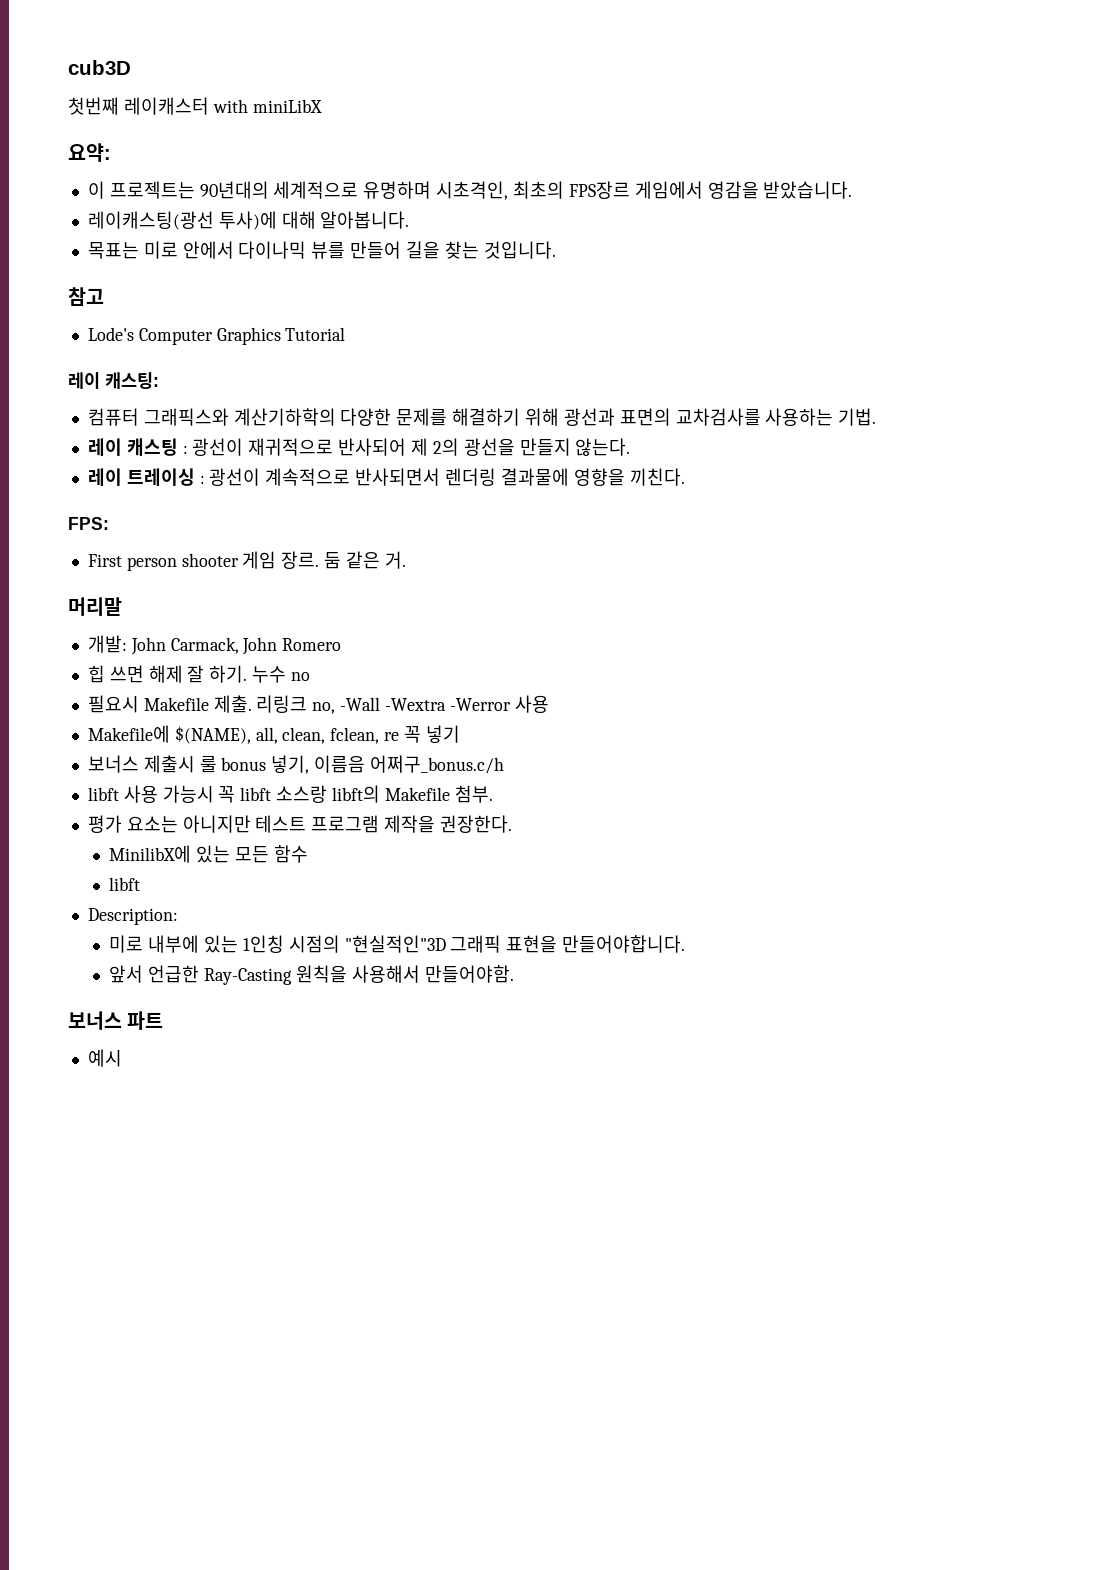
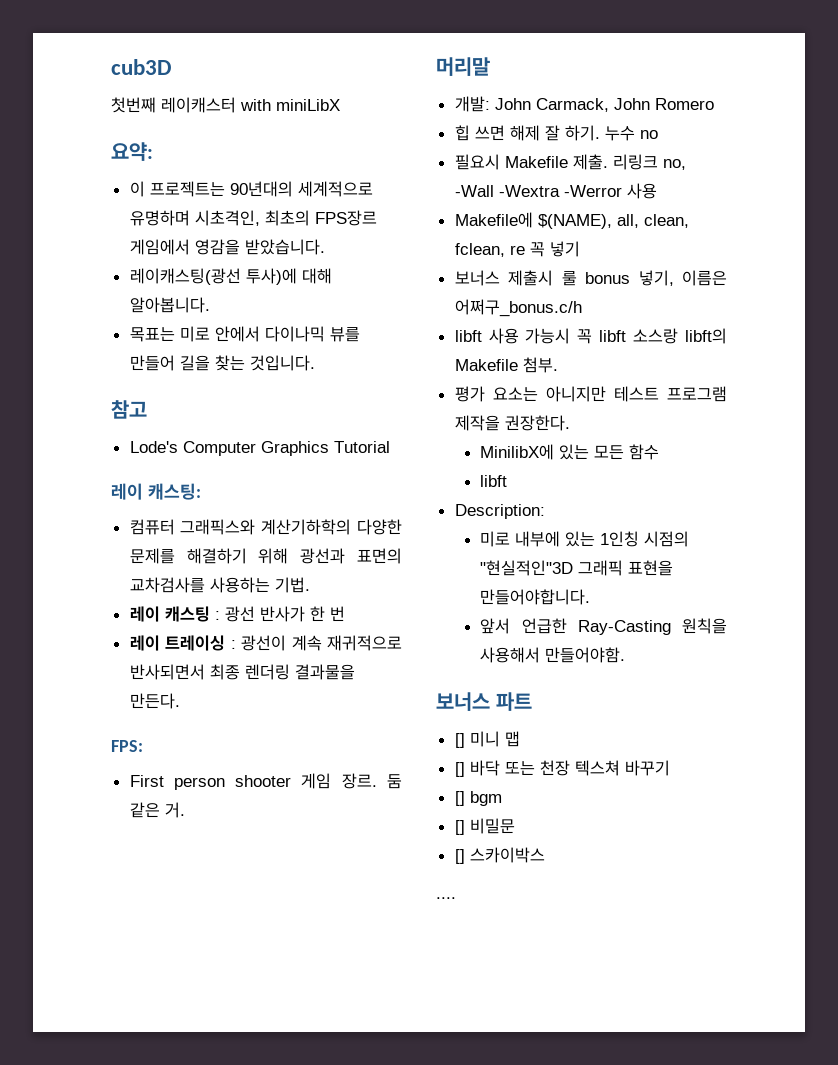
- 레이 캐스팅 : 광선이 재귀적으로 반사되어 제 2의 광선을 만들지 않는다.
- 레이 트레이싱 : 광선이 계속적으로 반사되면서 렌더링 결과물에 영향을 끼친다.
+ 레이 캐스팅 : 광선 반사가 한 번
+ 레이 트레이싱 : 광선이 계속 재귀적으로 반사되면서 최종 렌더링 결과물을 만든다.
- 보너스 제출시 룰 bonus 넣기, 이름음 어쩌구_bonus.c/h
+ 보너스 제출시 룰 bonus 넣기, 이름은 어쩌구_bonus.c/h
- 예시
+ [] 미니 맵
+ [] 바닥 또는 천장 텍스쳐 바꾸기
+ [] bgm
+ [] 비밀문
+ [] 스카이박스
+ ....

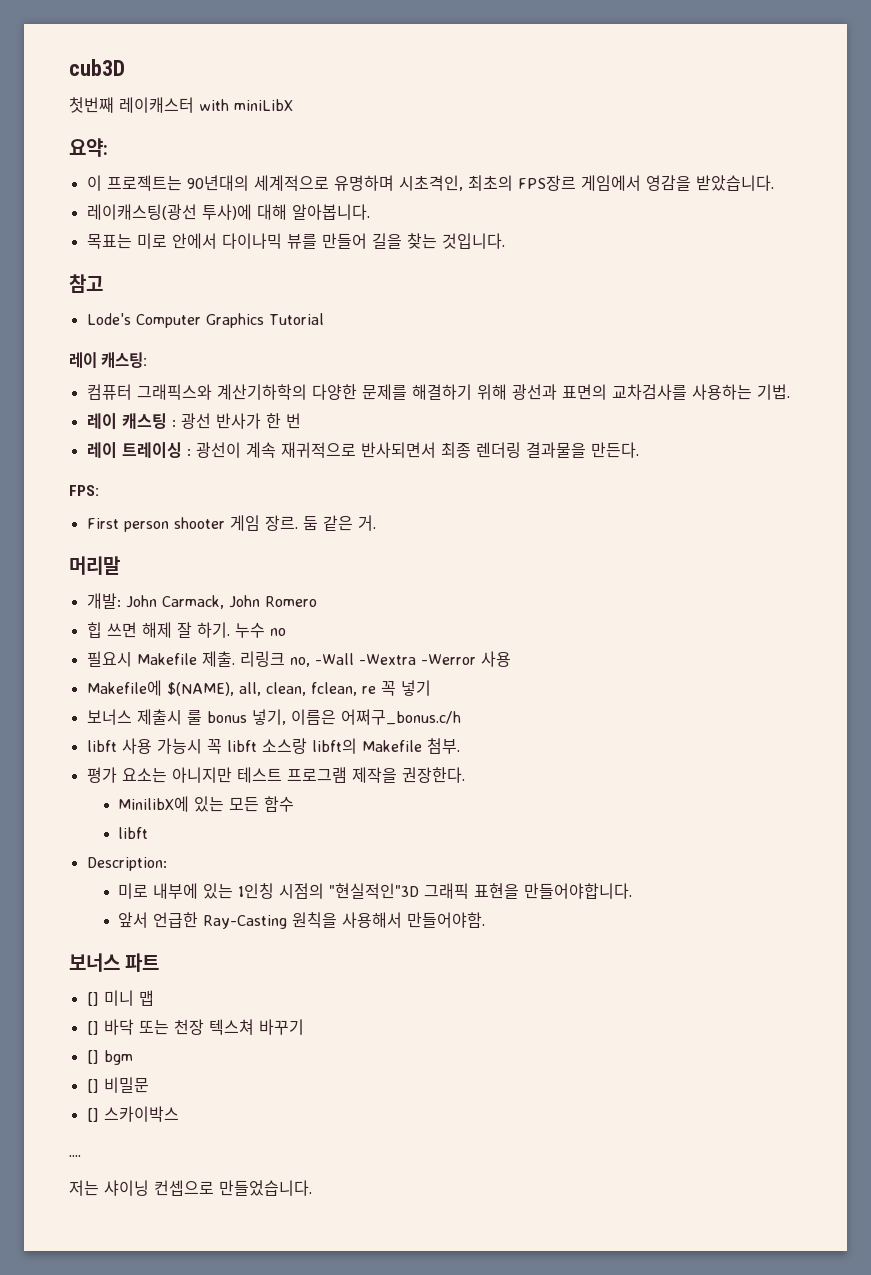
+ 저는 샤이닝 컨셉으로 만들었습니다.

